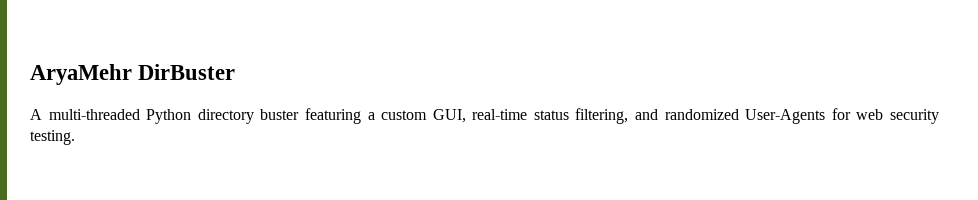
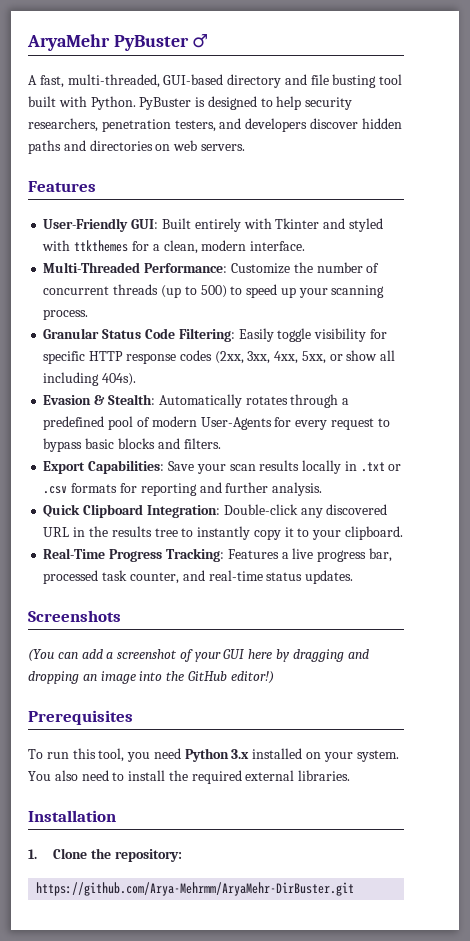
- AryaMehr DirBuster
+ AryaMehr PyBuster ♂
- A multi-threaded Python directory buster featuring a custom GUI, real-time status filtering, and randomized User-Agents for web security testing.
+ A fast, multi-threaded, GUI-based directory and file busting tool built with Python. PyBuster is designed to help security researchers, penetration testers, and developers discover hidden paths and directories on web servers.
+ Features
+ User-Friendly GUI: Built entirely with Tkinter and styled with ttkthemes for a clean, modern interface.
+ Multi-Threaded Performance: Customize the number of concurrent threads (up to 500) to speed up your scanning process.
+ Granular Status Code Filtering: Easily toggle visibility for specific HTTP response codes (2xx, 3xx, 4xx, 5xx, or show all including 404s).
+ Evasion & Stealth: Automatically rotates through a predefined pool of modern User-Agents for every request to bypass basic blocks and filters.
+ Export Capabilities: Save your scan results locally in .txt or .csv formats for reporting and further analysis.
+ Quick Clipboard Integration: Double-click any discovered URL in the results tree to instantly copy it to your clipboard.
+ Real-Time Progress Tracking: Features a live progress bar, processed task counter, and real-time status updates.
+ Screenshots
+ (You can add a screenshot of your GUI here by dragging and dropping an image into the GitHub editor!)
+ Prerequisites
+ To run this tool, you need Python 3.x installed on your system. You also need to install the required external libraries.
+ Installation
+ 1. Clone the repository:
+ https://github.com/Arya-Mehrmm/AryaMehr-DirBuster.git

